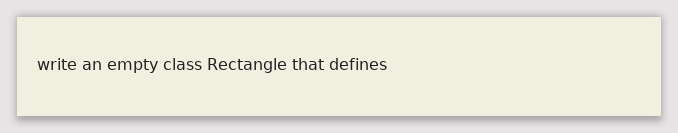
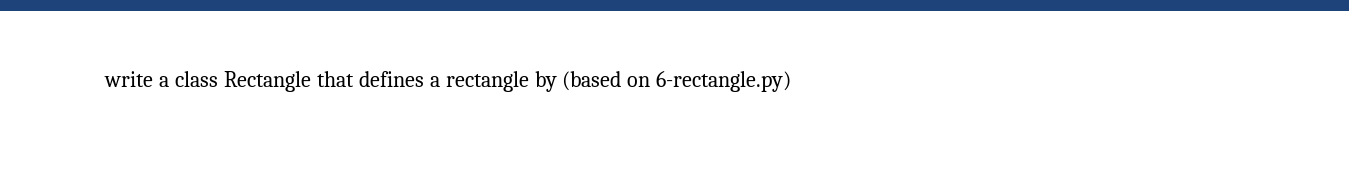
- write an empty class Rectangle that defines
+ write a class Rectangle that defines a rectangle by (based on 6-rectangle.py)

